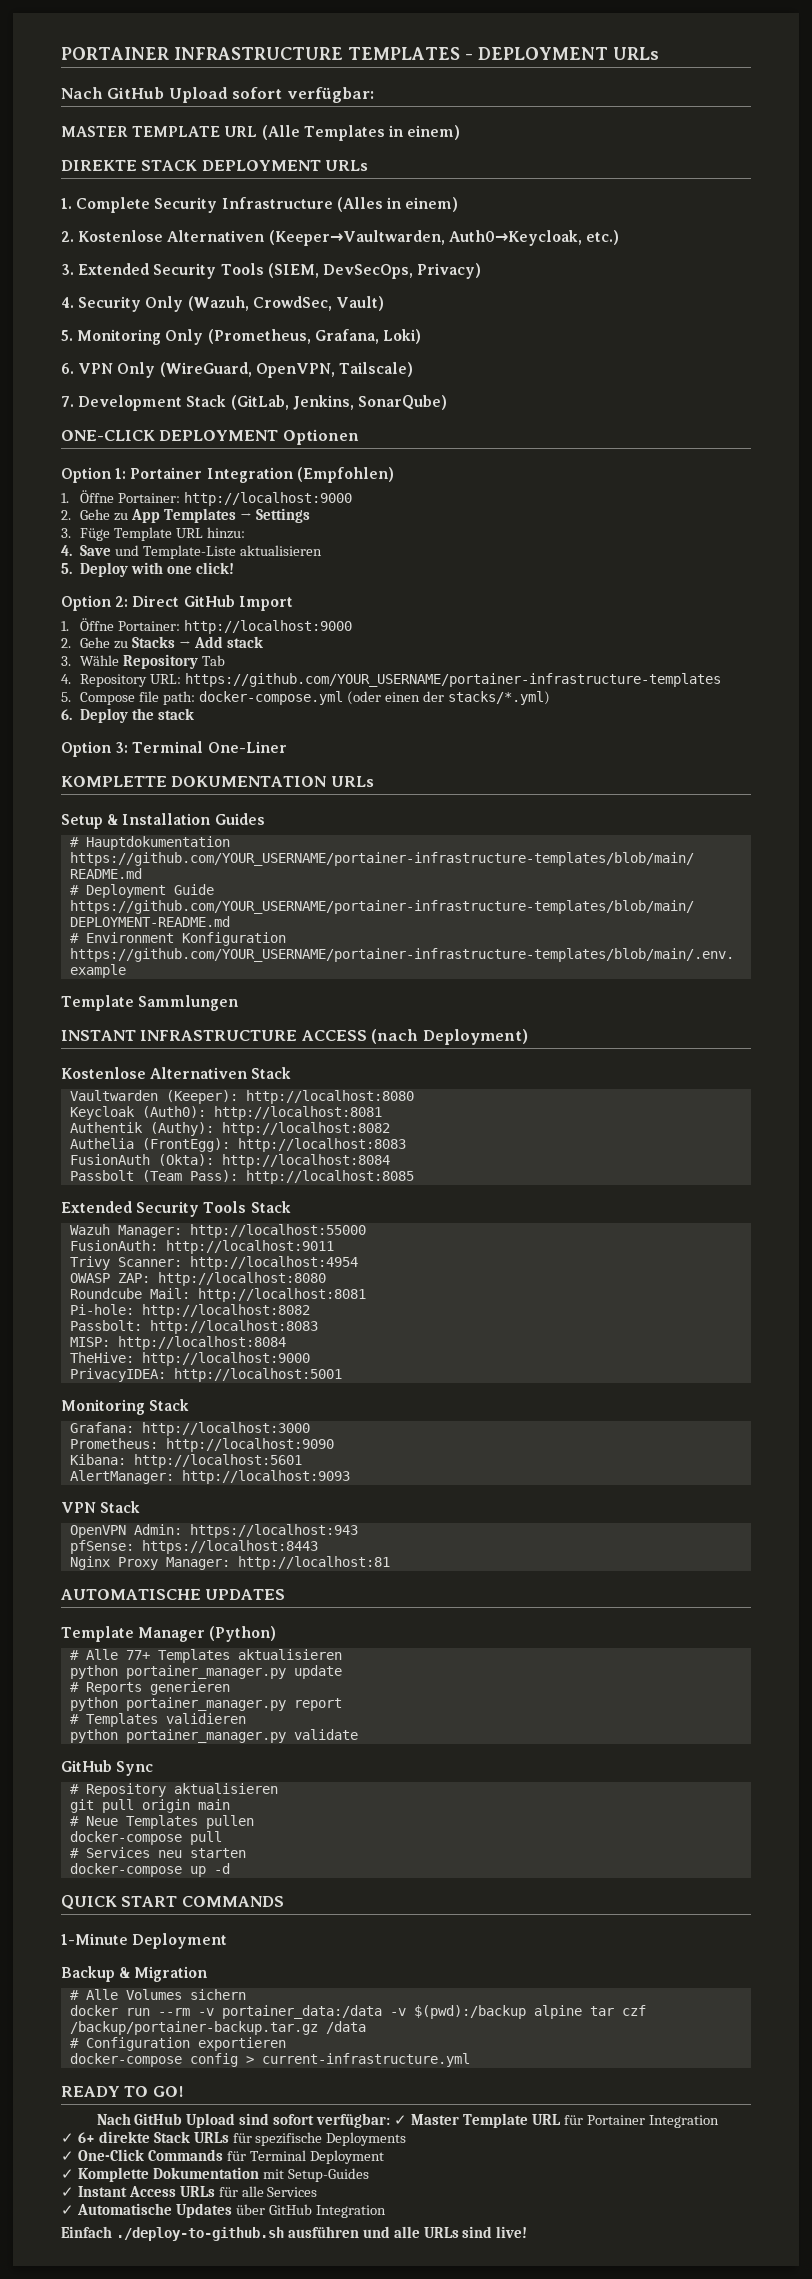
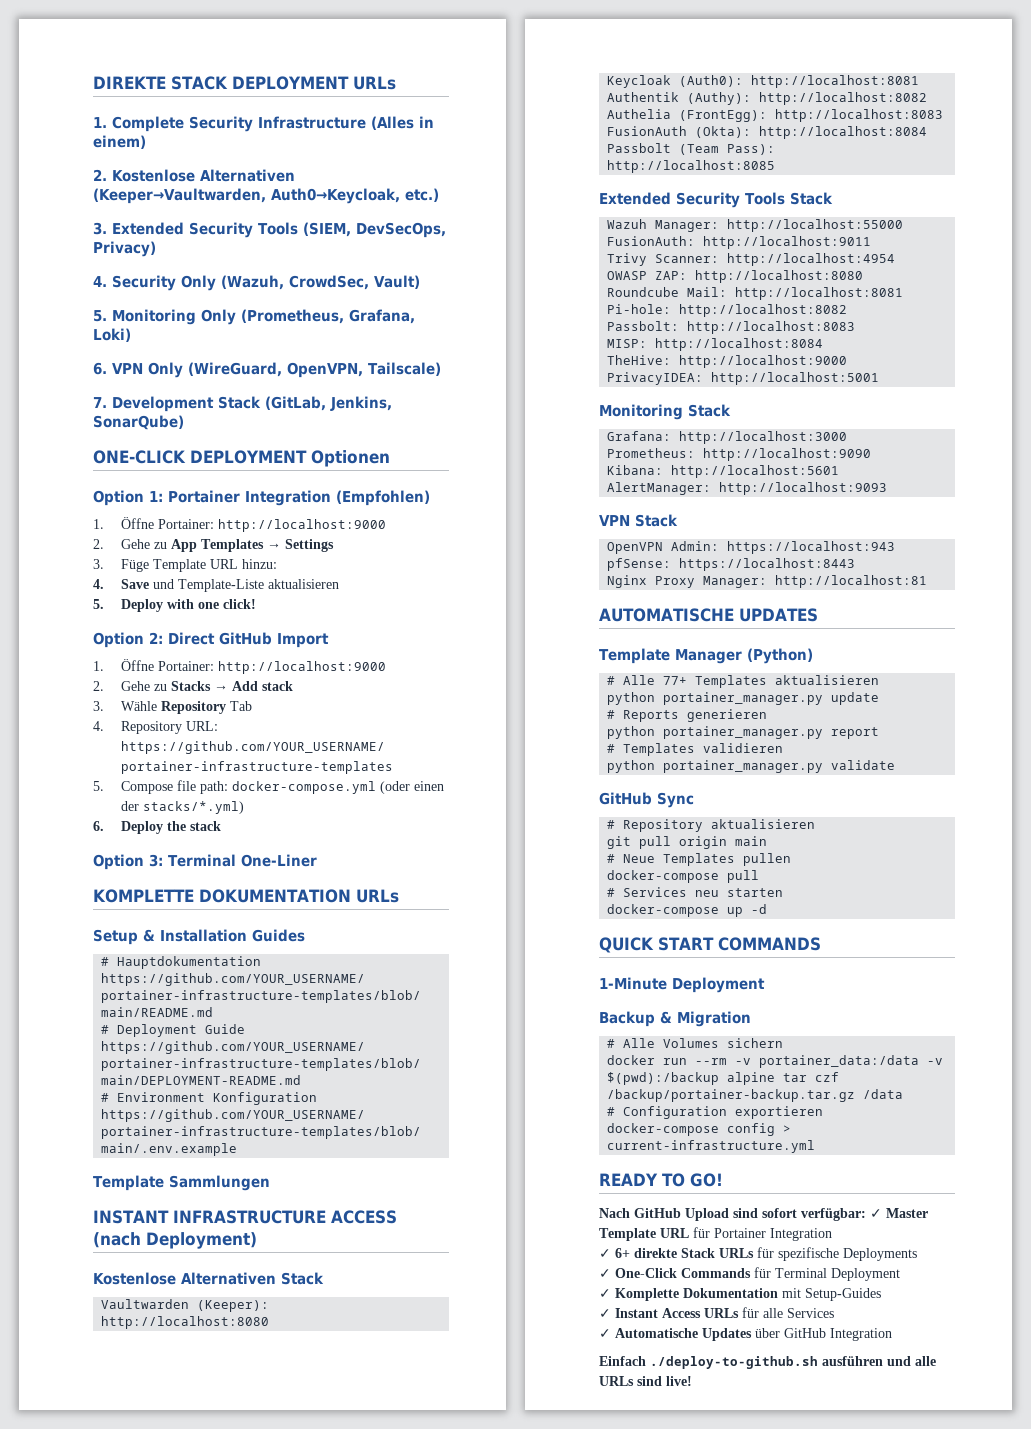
- PORTAINER INFRASTRUCTURE TEMPLATES - DEPLOYMENT URLs
- Nach GitHub Upload sofort verfügbar:
- MASTER TEMPLATE URL (Alle Templates in einem)

